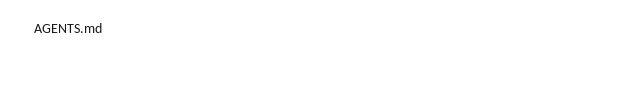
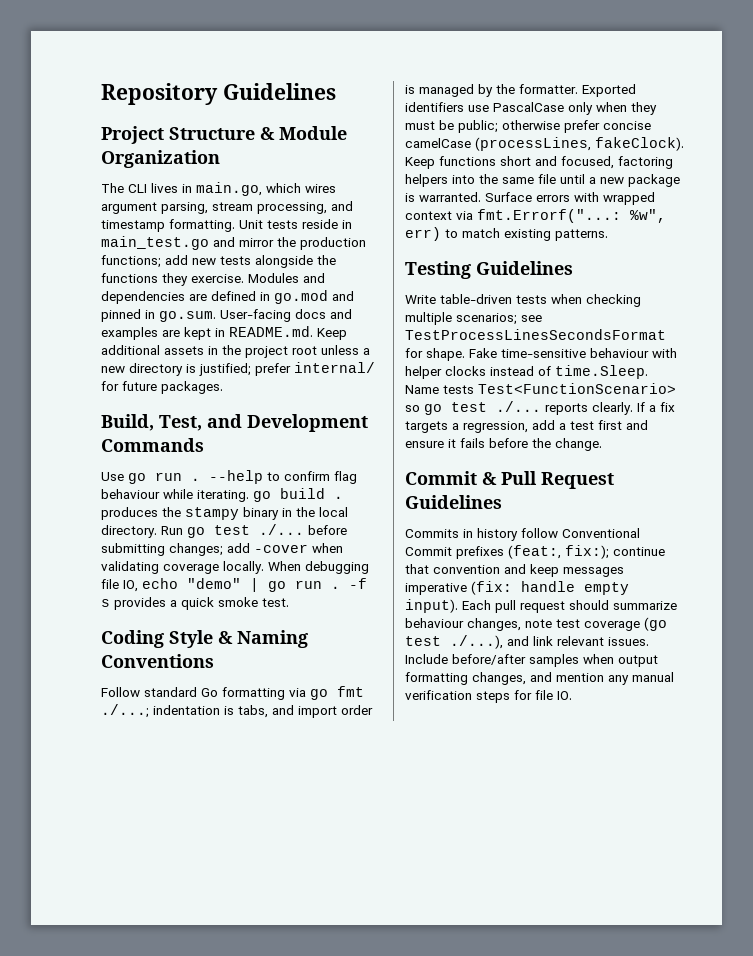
- AGENTS.md
+ Repository Guidelines
+ Project Structure & Module Organization
+ The CLI lives in main.go, which wires argument parsing, stream processing, and timestamp formatting. Unit tests reside in main_test.go and mirror the production functions; add new tests alongside the functions they exercise. Modules and dependencies are defined in go.mod and pinned in go.sum. User-facing docs and examples are kept in README.md. Keep additional assets in the project root unless a new directory is justified; prefer internal/ for future packages.
+ Build, Test, and Development Commands
+ Use go run . --help to confirm flag behaviour while iterating. go build . produces the stampy binary in the local directory. Run go test ./... before submitting changes; add -cover when validating coverage locally. When debugging file IO, echo "demo" | go run . -f s provides a quick smoke test.
+ Coding Style & Naming Conventions
+ Follow standard Go formatting via go fmt ./...; indentation is tabs, and import order is managed by the formatter. Exported identifiers use PascalCase only when they must be public; otherwise prefer concise camelCase (processLines, fakeClock). Keep functions short and focused, factoring helpers into the same file until a new package is warranted. Surface errors with wrapped context via fmt.Errorf("...: %w", err) to match existing patterns.
+ Testing Guidelines
+ Write table-driven tests when checking multiple scenarios; see TestProcessLinesSecondsFormat for shape. Fake time-sensitive behaviour with helper clocks instead of time.Sleep. Name tests Test<FunctionScenario> so go test ./... reports clearly. If a fix targets a regression, add a test first and ensure it fails before the change.
+ Commit & Pull Request Guidelines
+ Commits in history follow Conventional Commit prefixes (feat:, fix:); continue that convention and keep messages imperative (fix: handle empty input). Each pull request should summarize behaviour changes, note test coverage (go test ./...), and link relevant issues. Include before/after samples when output formatting changes, and mention any manual verification steps for file IO.

